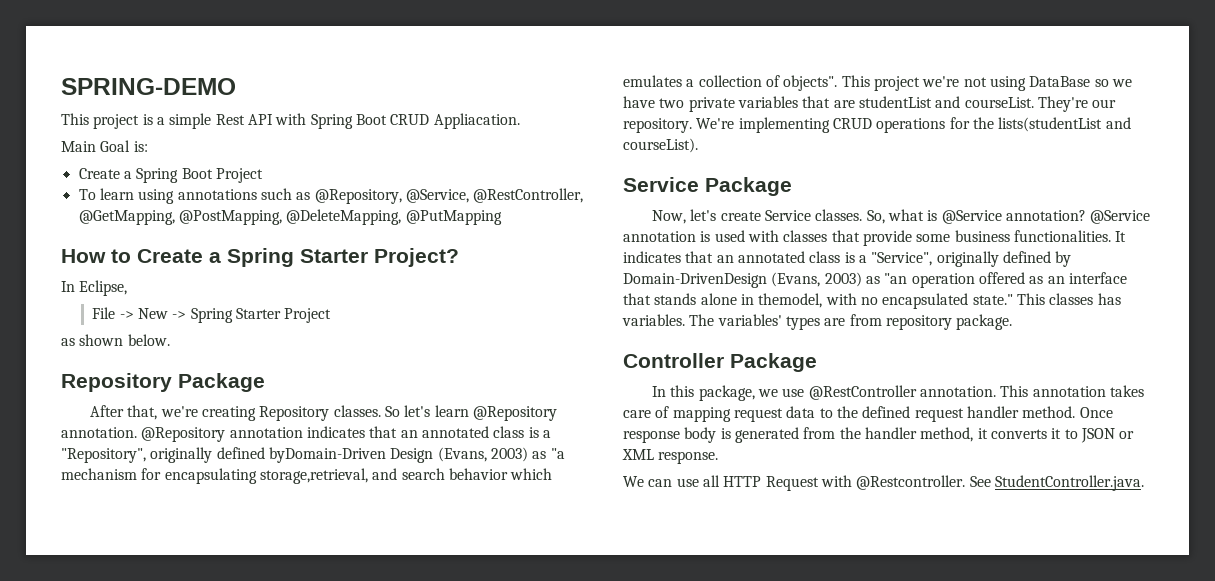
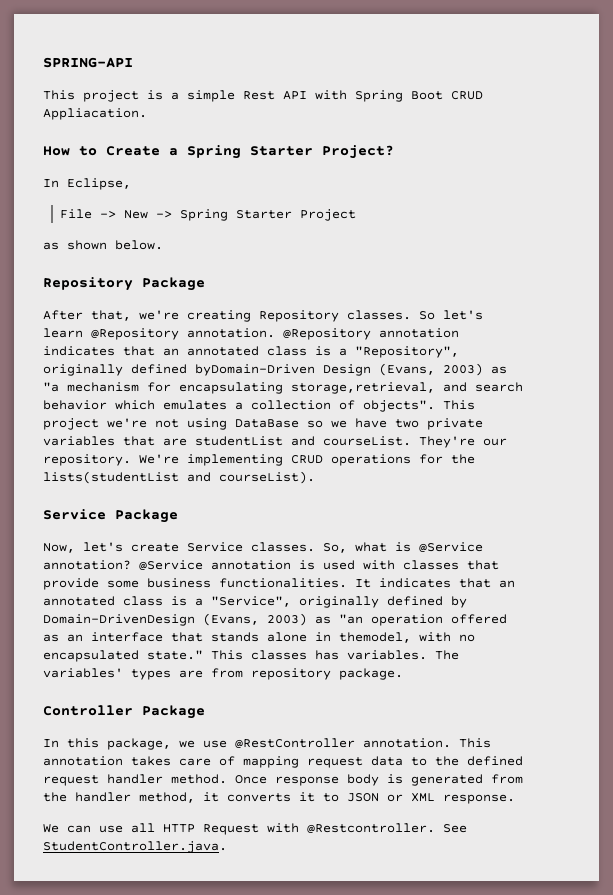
- SPRING-DEMO
+ SPRING-API
- Main Goal is:
- Create a Spring Boot Project
- To learn using annotations such as @Repository, @Service, @RestController, @GetMapping, @PostMapping, @DeleteMapping, @PutMapping

